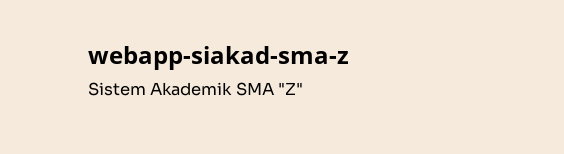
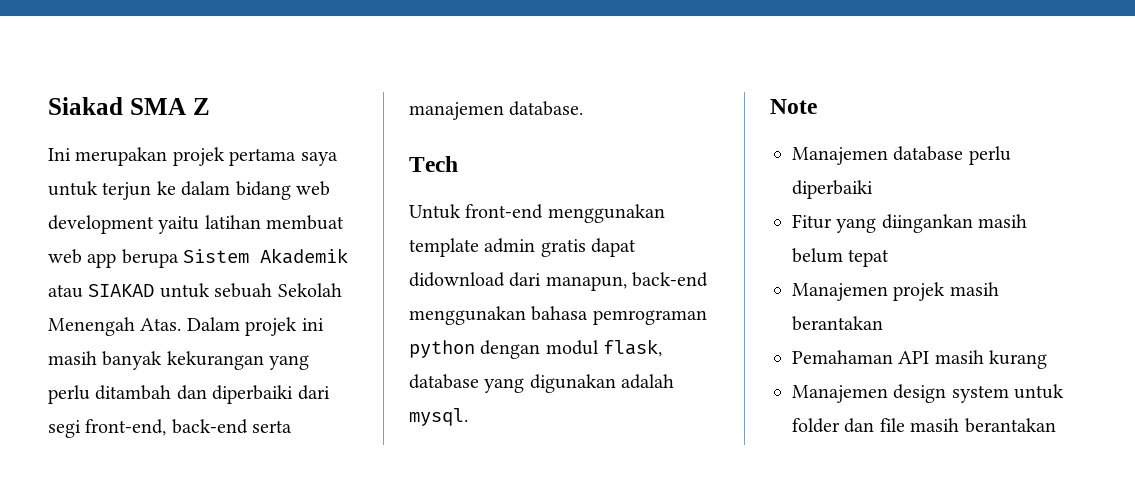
- webapp-siakad-sma-z
- Sistem Akademik SMA "Z"
+ Siakad SMA Z
+ Ini merupakan projek pertama saya untuk terjun ke dalam bidang web development yaitu latihan membuat web app berupa Sistem Akademik atau SIAKAD untuk sebuah Sekolah Menengah Atas. Dalam projek ini masih banyak kekurangan yang perlu ditambah dan diperbaiki dari segi front-end, back-end serta manajemen database.
+ Tech
+ Untuk front-end menggunakan template admin gratis dapat didownload dari manapun, back-end menggunakan bahasa pemrograman python dengan modul flask, database yang digunakan adalah mysql.
+ Note
+ Manajemen database perlu diperbaiki
+ Fitur yang diingankan masih belum tepat
+ Manajemen projek masih berantakan
+ Pemahaman API masih kurang
+ Manajemen design system untuk folder dan file masih berantakan

